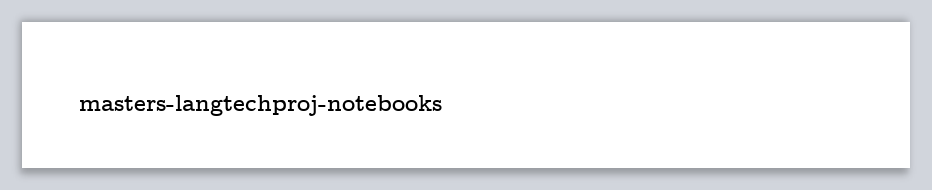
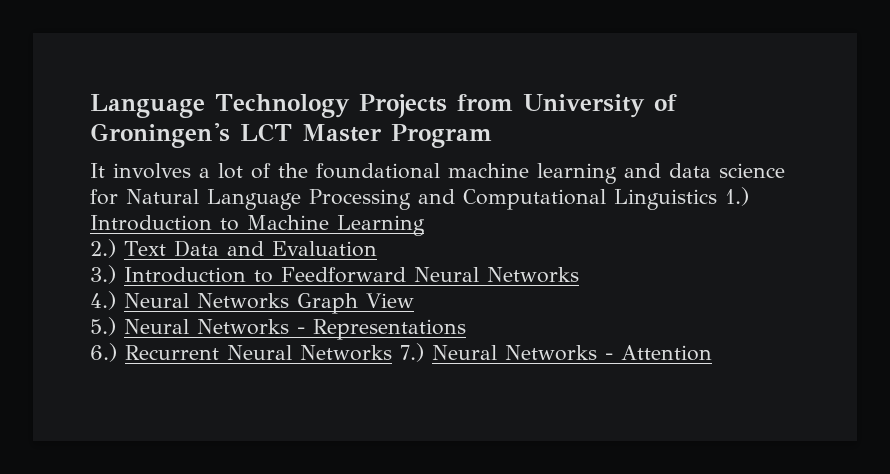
- masters-langtechproj-notebooks
+ Language Technology Projects from University of Groningen's LCT Master Program
+ It involves a lot of the foundational machine learning and data science for Natural Language Processing and Computational Linguistics 1.) Introduction to Machine Learning
+ 2.) Text Data and Evaluation
+ 3.) Introduction to Feedforward Neural Networks
+ 4.) Neural Networks Graph View
+ 5.) Neural Networks - Representations
+ 6.) Recurrent Neural Networks 7.) Neural Networks - Attention

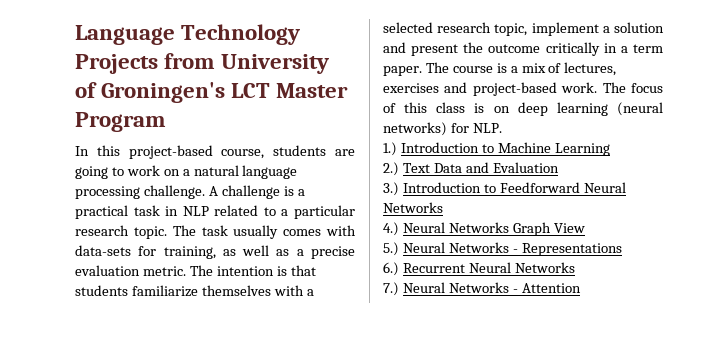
- It involves a lot of the foundational machine learning and data science for Natural Language Processing and Computational Linguistics 1.) Introduction to Machine Learning
+ In this project-based course, students are going to work on a natural language processing challenge. A challenge is a practical task in NLP related to a particular research topic. The task usually comes with data-sets for training, as well as a precise evaluation metric. The intention is that students familiarize themselves with a selected research topic, implement a solution and present the outcome critically in a term paper. The course is a mix of lectures, exercises and project-based work. The focus of this class is on deep learning (neural networks) for NLP.
+ 1.) Introduction to Machine Learning
- 6.) Recurrent Neural Networks 7.) Neural Networks - Attention
+ 6.) Recurrent Neural Networks
+ 7.) Neural Networks - Attention

